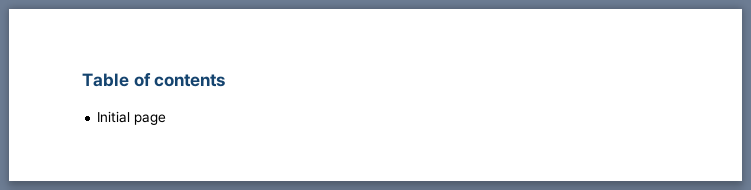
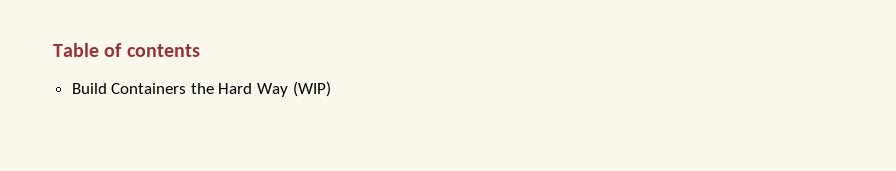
- Initial page
+ Build Containers the Hard Way (WIP)

